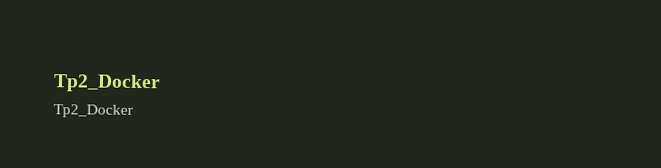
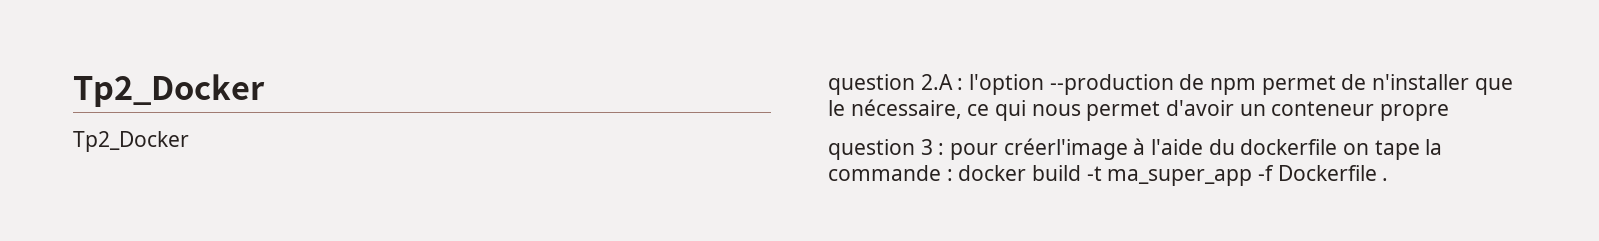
+ question 2.A : l'option --production de npm permet de n'installer que le nécessaire, ce qui nous permet d'avoir un conteneur propre
+ question 3 : pour créerl'image à l'aide du dockerfile on tape la commande : docker build -t ma_super_app -f Dockerfile .

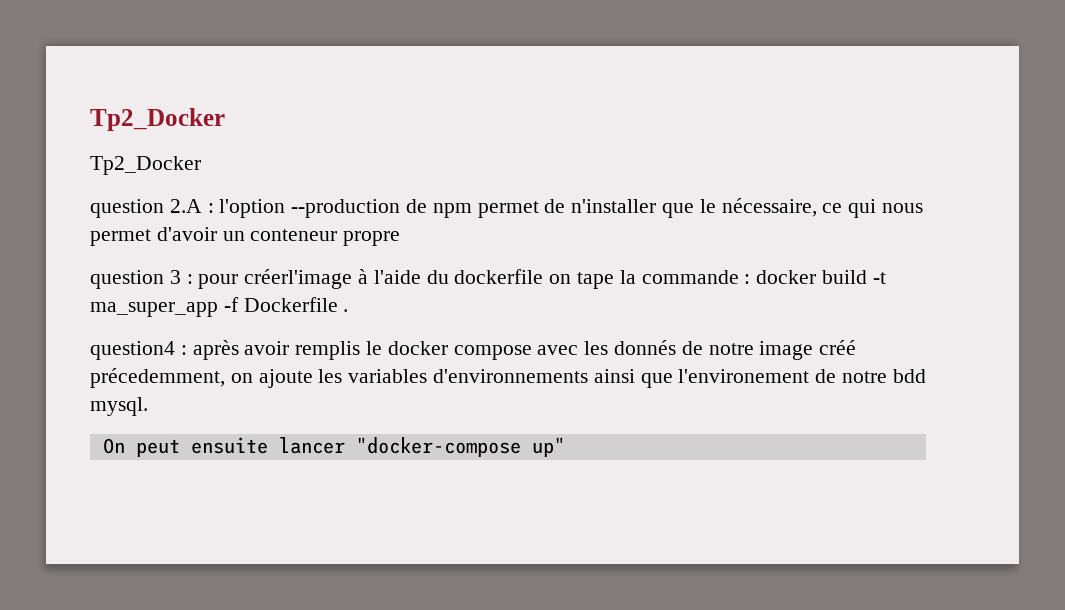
+ question4 : après avoir remplis le docker compose avec les donnés de notre image créé précedemment, on ajoute les variables d'environnements ainsi que l'environement de notre bdd mysql.
+ On peut ensuite lancer "docker-compose up"

